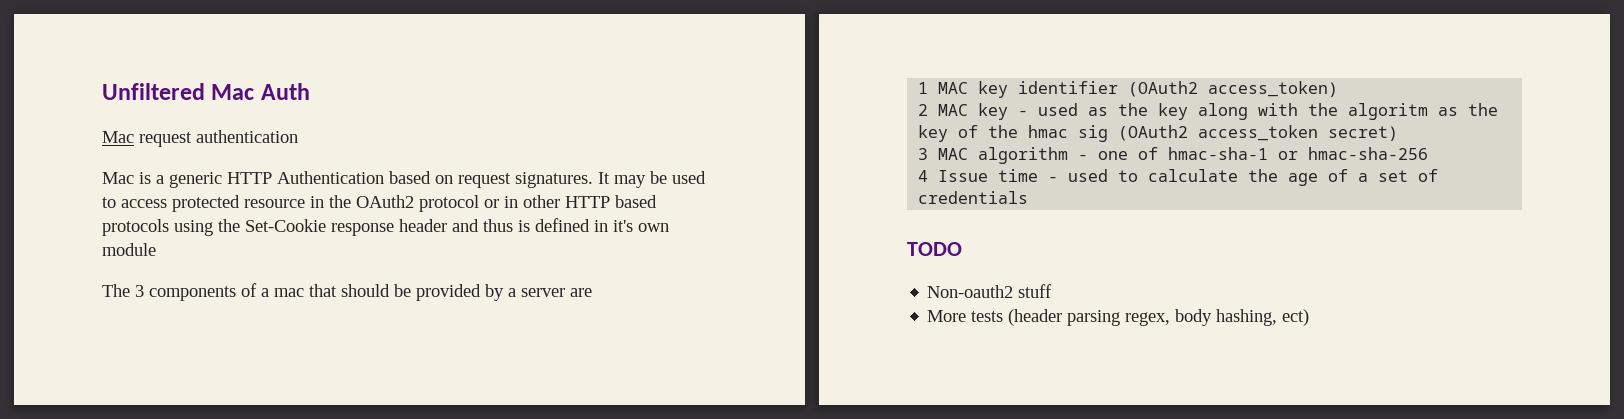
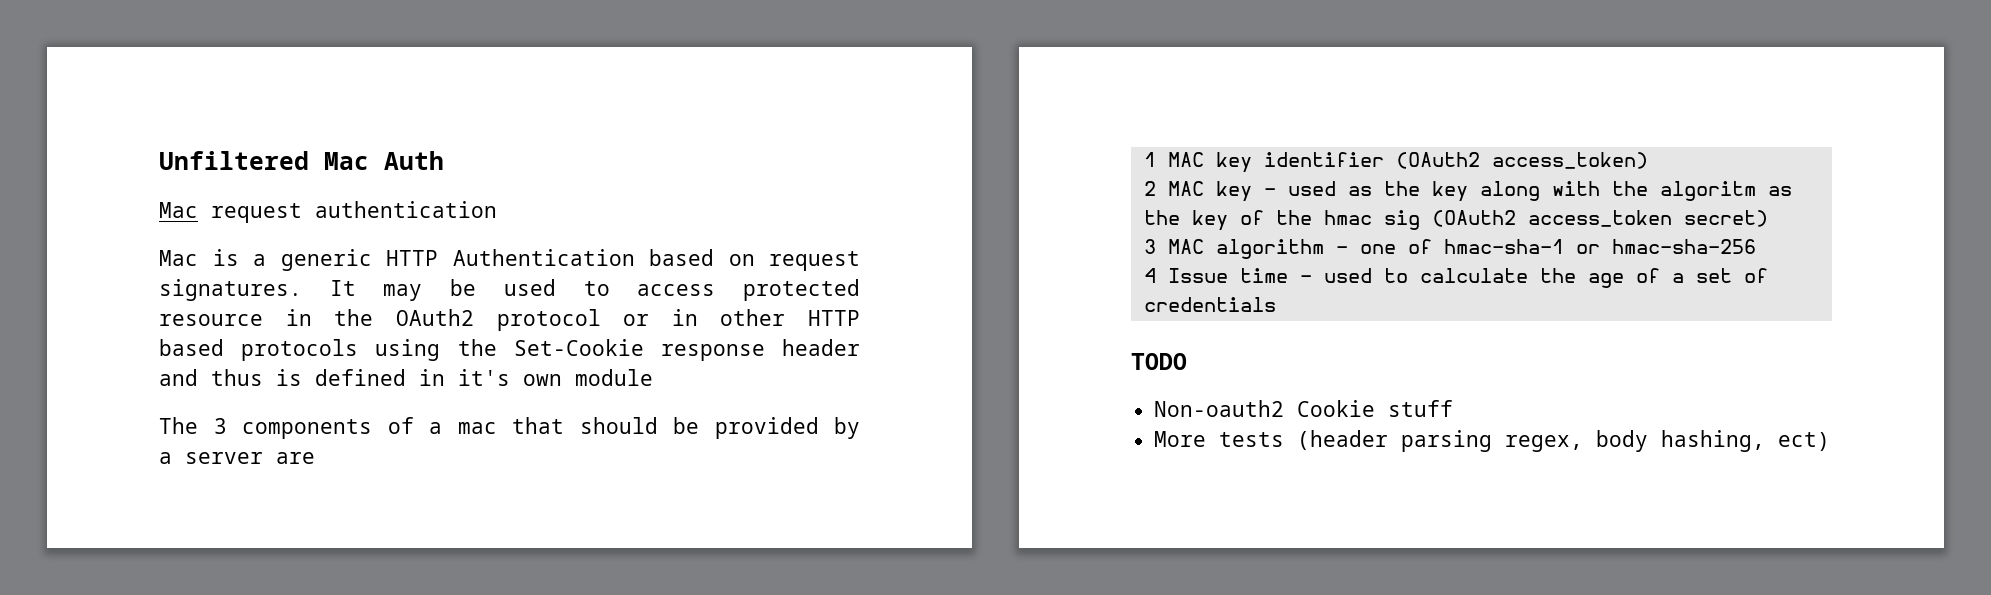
- Non-oauth2 stuff
+ Non-oauth2 Cookie stuff

